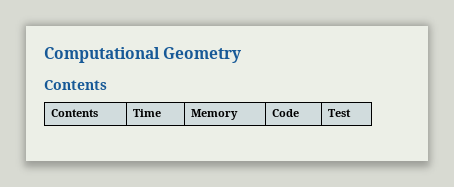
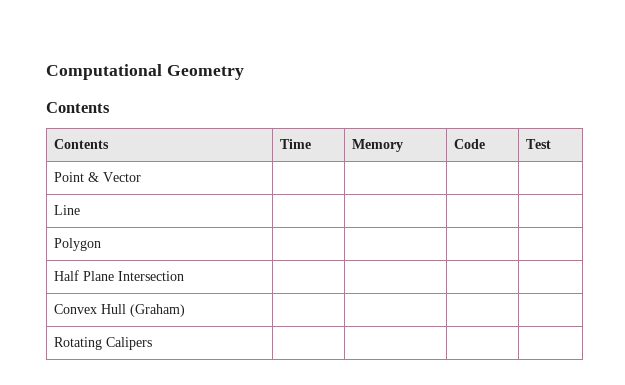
+ Point & Vector | | | |
+ Line | | | |
+ Polygon | | | |
+ Half Plane Intersection | | | |
+ Convex Hull (Graham) | | | |
+ Rotating Calipers | | | |

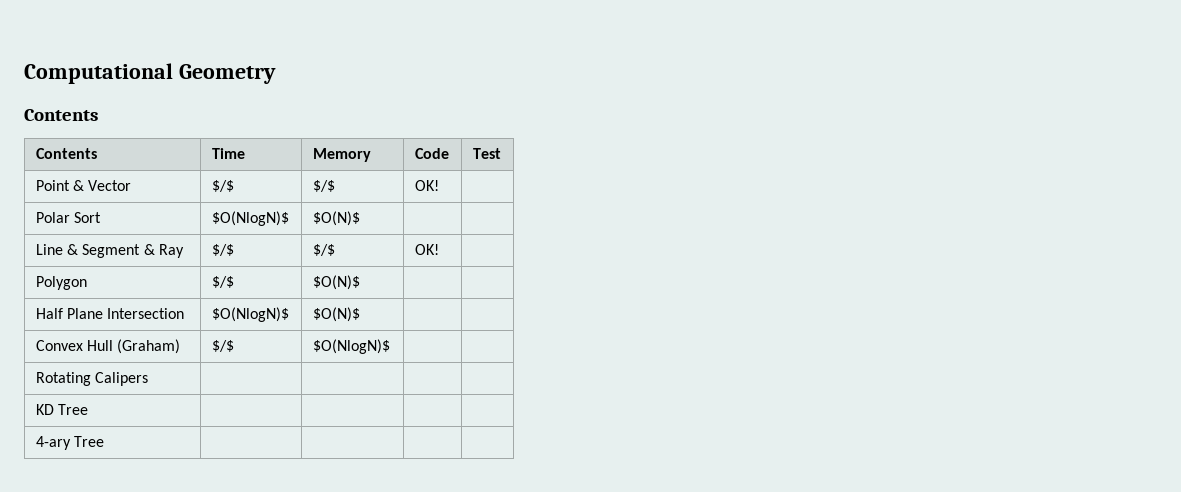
- Point & Vector | | | |
- Line | | | |
+ Point & Vector | $/$ | $/$ | OK! |
+ Polar Sort | $O(NlogN)$ | $O(N)$ | |
+ Line & Segment & Ray | $/$ | $/$ | OK! |
- Polygon | | | |
+ Polygon | $/$ | $O(N)$ | |
- Half Plane Intersection | | | |
+ Half Plane Intersection | $O(NlogN)$ | $O(N)$ | |
- Convex Hull (Graham) | | | |
+ Convex Hull (Graham) | $/$ | $O(NlogN)$ | |
+ KD Tree | | | |
+ 4-ary Tree | | | |

